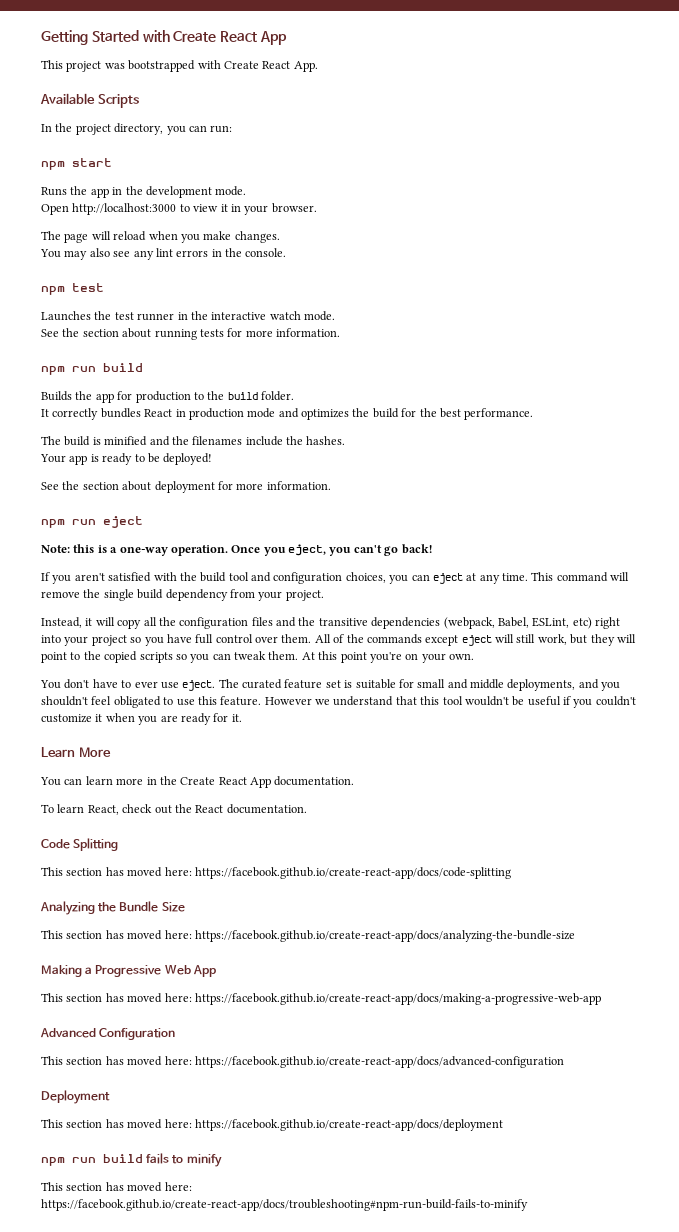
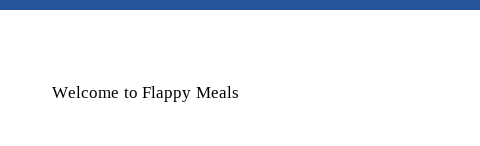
- Getting Started with Create React App
- This project was bootstrapped with Create React App.
- Available Scripts
- In the project directory, you can run:
- npm start
- Runs the app in the development mode.
- Open http://localhost:3000 to view it in your browser.
- The page will reload when you make changes.
- You may also see any lint errors in the console.
- npm test
- Launches the test runner in the interactive watch mode.
- See the section about running tests for more information.
- npm run build
- Builds the app for production to the build folder.
- It correctly bundles React in production mode and optimizes the build for the best performance.
- The build is minified and the filenames include the hashes.
- Your app is ready to be deployed!
- See the section about deployment for more information.
- npm run eject
- Note: this is a one-way operation. Once you eject, you can't go back!
- If you aren't satisfied with the build tool and configuration choices, you can eject at any time. This command will remove the single build dependency from your project.
- Instead, it will copy all the configuration files and the transitive dependencies (webpack, Babel, ESLint, etc) right into your project so you have full control over them. All of the commands except eject will still work, but they will point to the copied scripts so you can tweak them. At this point you're on your own.
- You don't have to ever use eject. The curated feature set is suitable for small and middle deployments, and you shouldn't feel obligated to use this feature. However we understand that this tool wouldn't be useful if you couldn't customize it when you are ready for it.
- Learn More
- You can learn more in the Create React App documentation.
- To learn React, check out the React documentation.
- Code Splitting
- This section has moved here: https://facebook.github.io/create-react-app/docs/code-splitting
- Analyzing the Bundle Size
- This section has moved here: https://facebook.github.io/create-react-app/docs/analyzing-the-bundle-size
- Making a Progressive Web App
- This section has moved here: https://facebook.github.io/create-react-app/docs/making-a-progressive-web-app
- Advanced Configuration
- This section has moved here: https://facebook.github.io/create-react-app/docs/advanced-configuration
- Deployment
- This section has moved here: https://facebook.github.io/create-react-app/docs/deployment
- npm run build fails to minify
- This section has moved here: https://facebook.github.io/create-react-app/docs/troubleshooting#npm-run-build-fails-to-minify
+ Welcome to Flappy Meals

